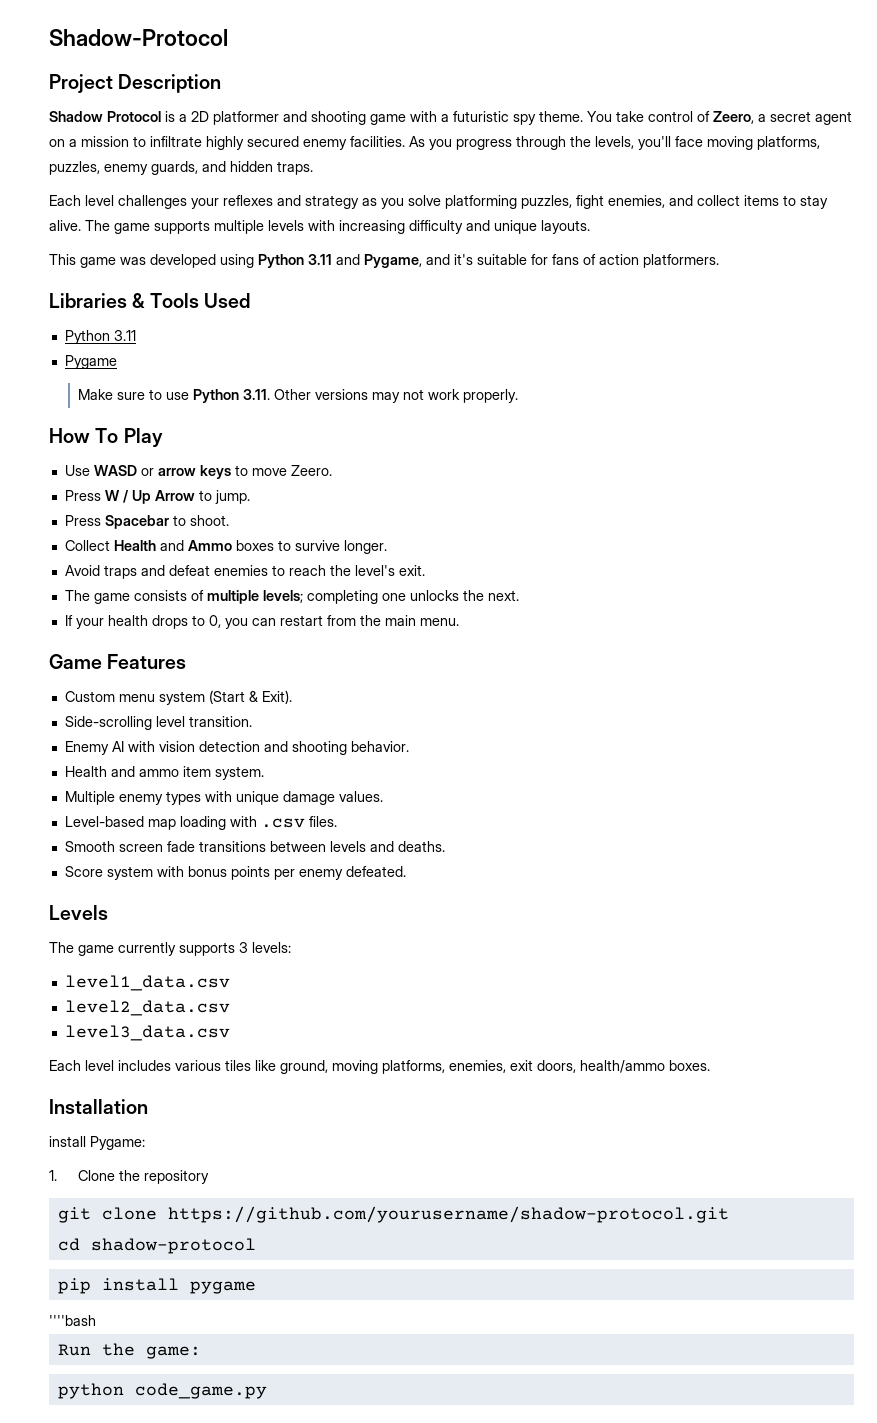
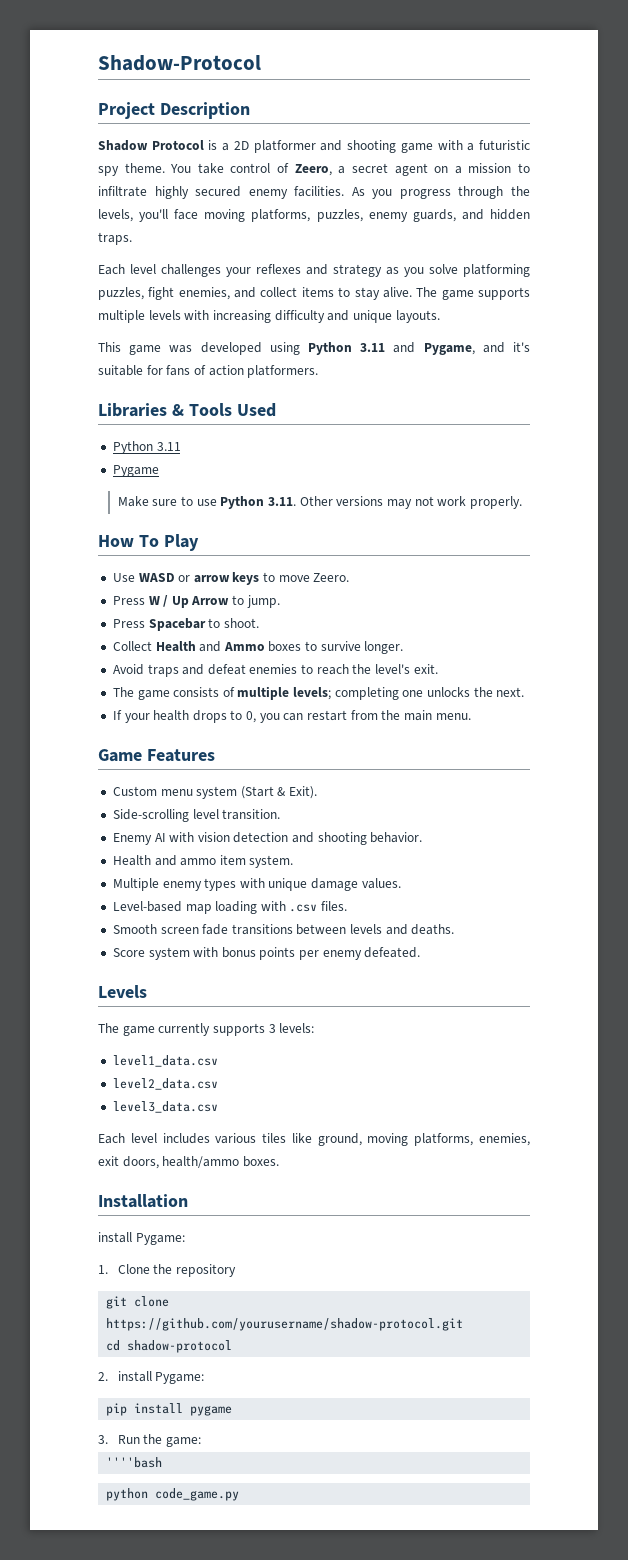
+ 2. install Pygame:
- ''''bash
- Run the game:
+ 3. Run the game:
+ ''''bash

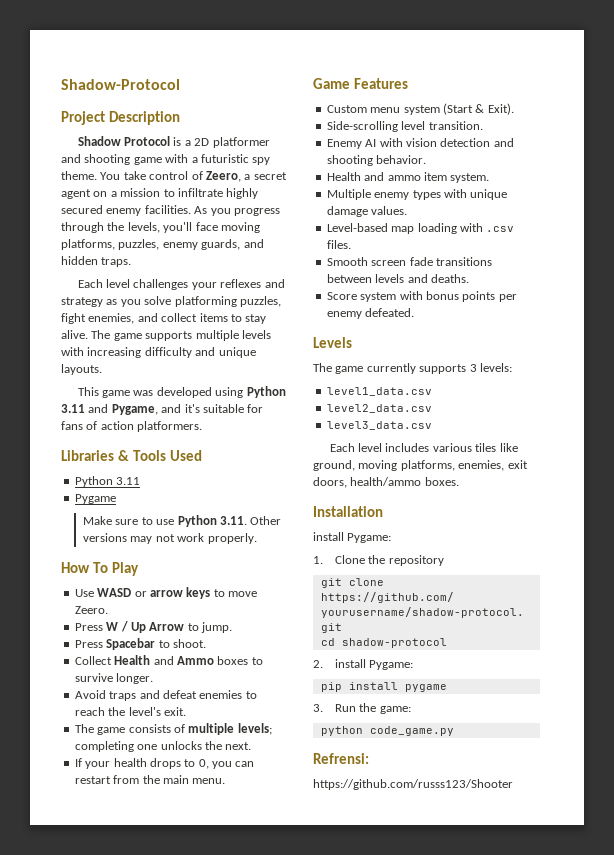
- ''''bash
+ Refrensi:
+ https://github.com/russs123/Shooter

